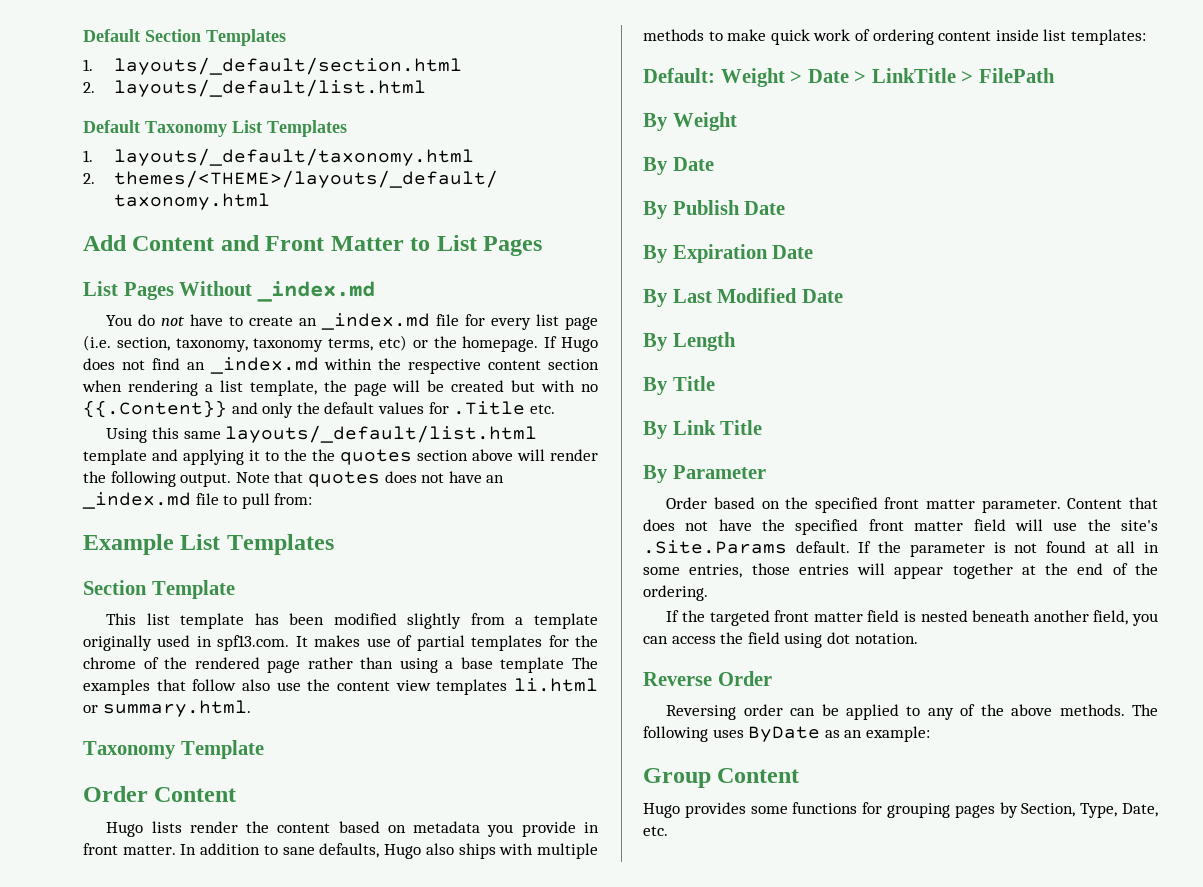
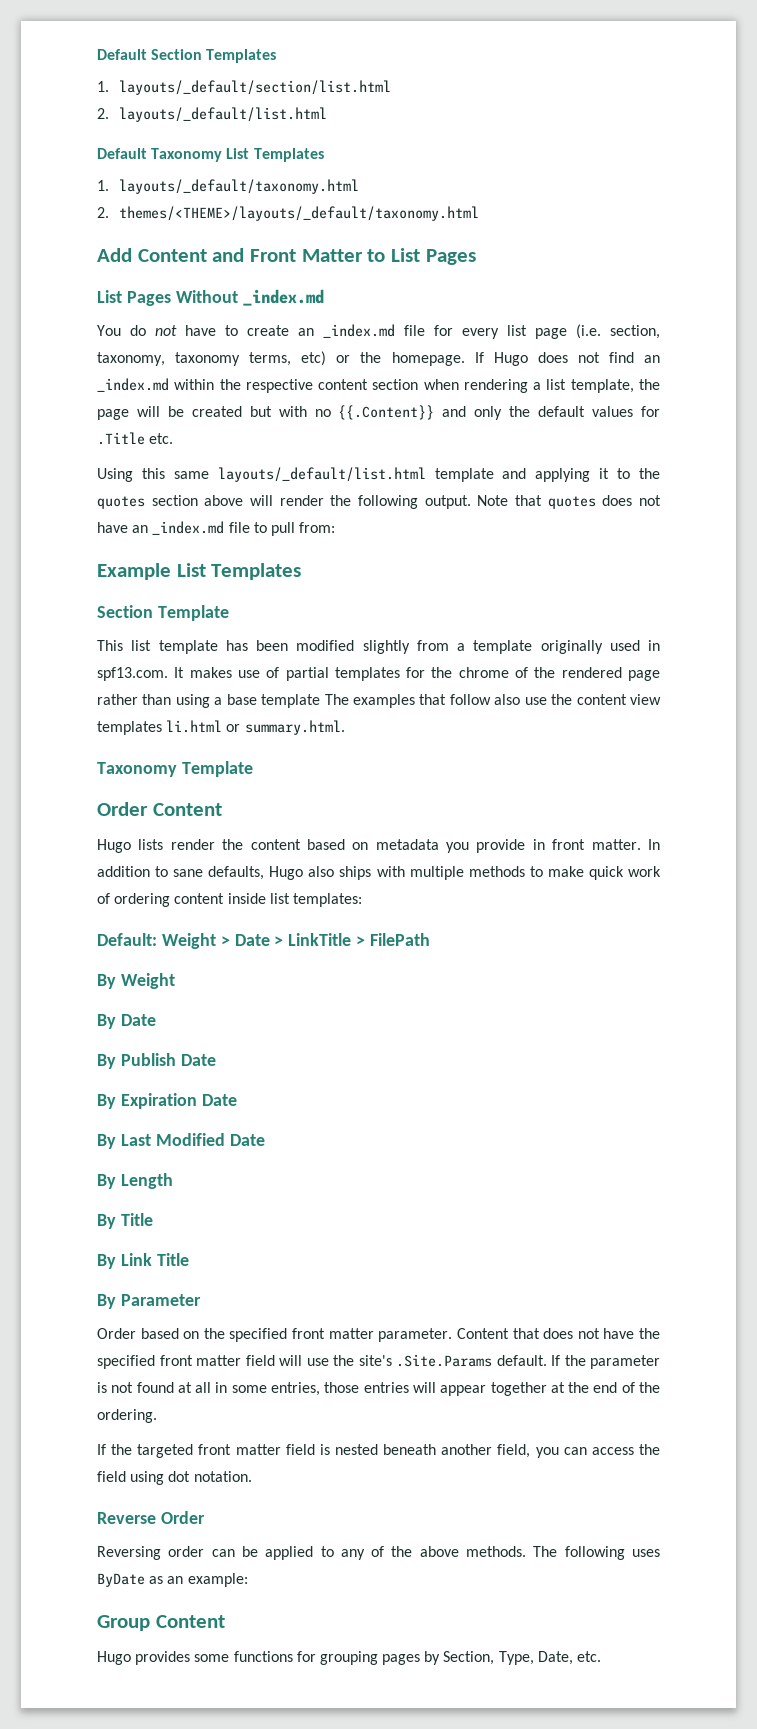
- 1. layouts/_default/section.html
+ 1. layouts/_default/section/list.html
- Using this same layouts/_default/list.html template and applying it to the the quotes section above will render the following output.
+ Using this same layouts/_default/list.html template and applying it to the quotes section above will render the following output.

